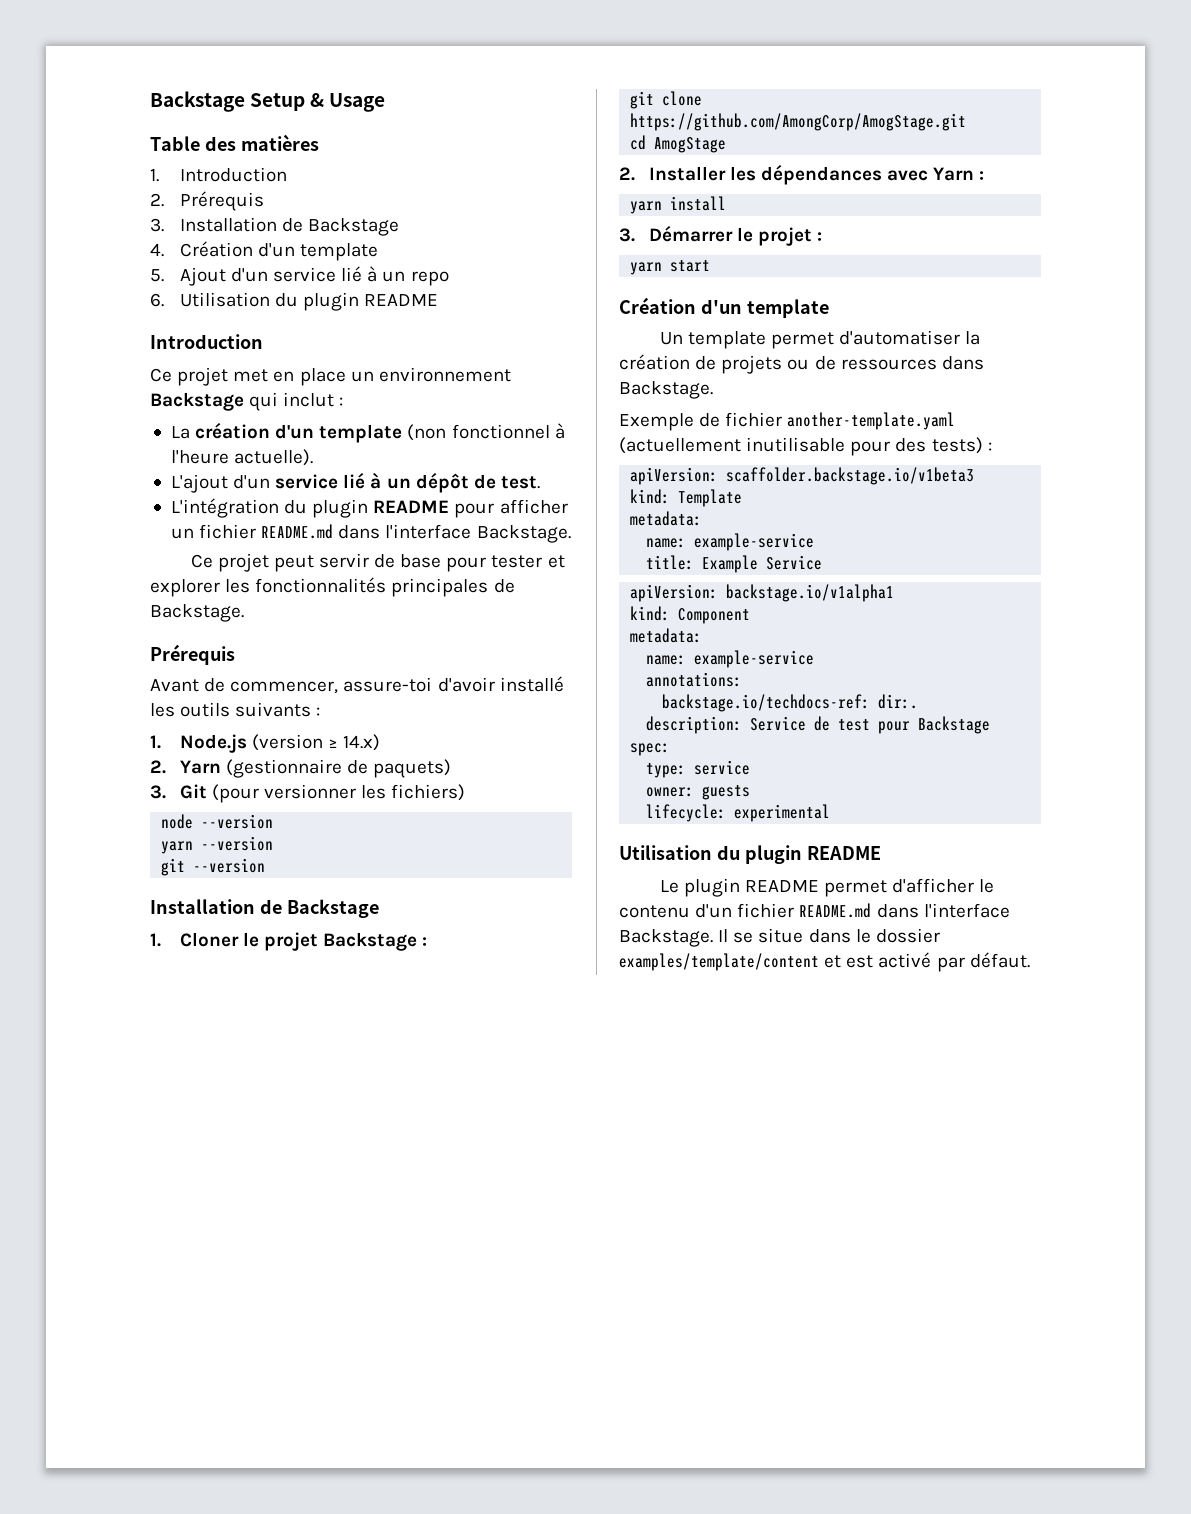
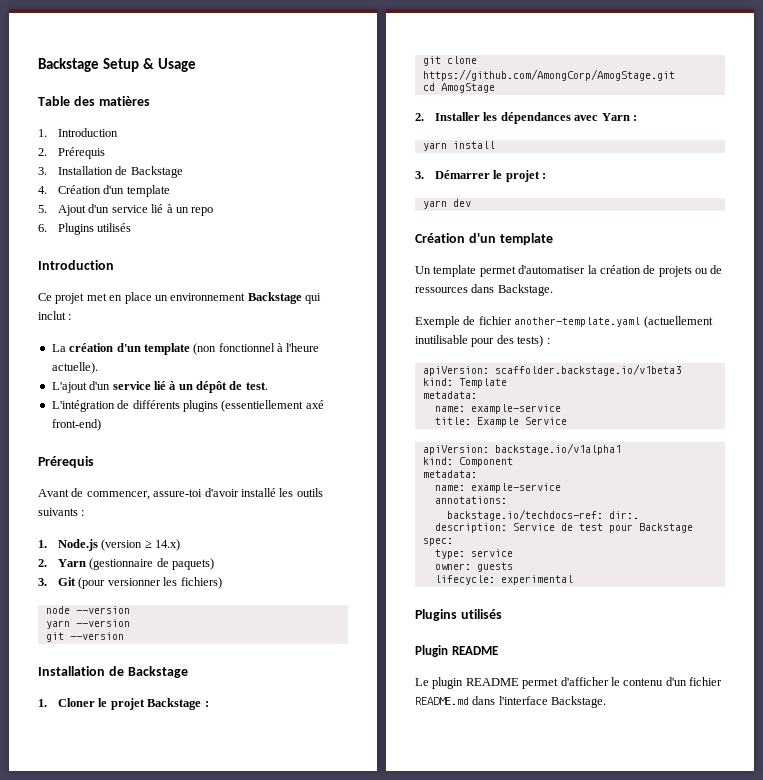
- 6. Utilisation du plugin README
+ 6. Plugins utilisés
- L'intégration du plugin README pour afficher un fichier README.md dans l'interface Backstage.
- Ce projet peut servir de base pour tester et explorer les fonctionnalités principales de Backstage.
+ L'intégration de différents plugins (essentiellement axé front-end)
- yarn start
+ yarn dev
  lifecycle: experimental
- Utilisation du plugin README
+ Plugins utilisés
+ Plugin README
- Il se situe dans le dossier examples/template/content et est activé par défaut.

